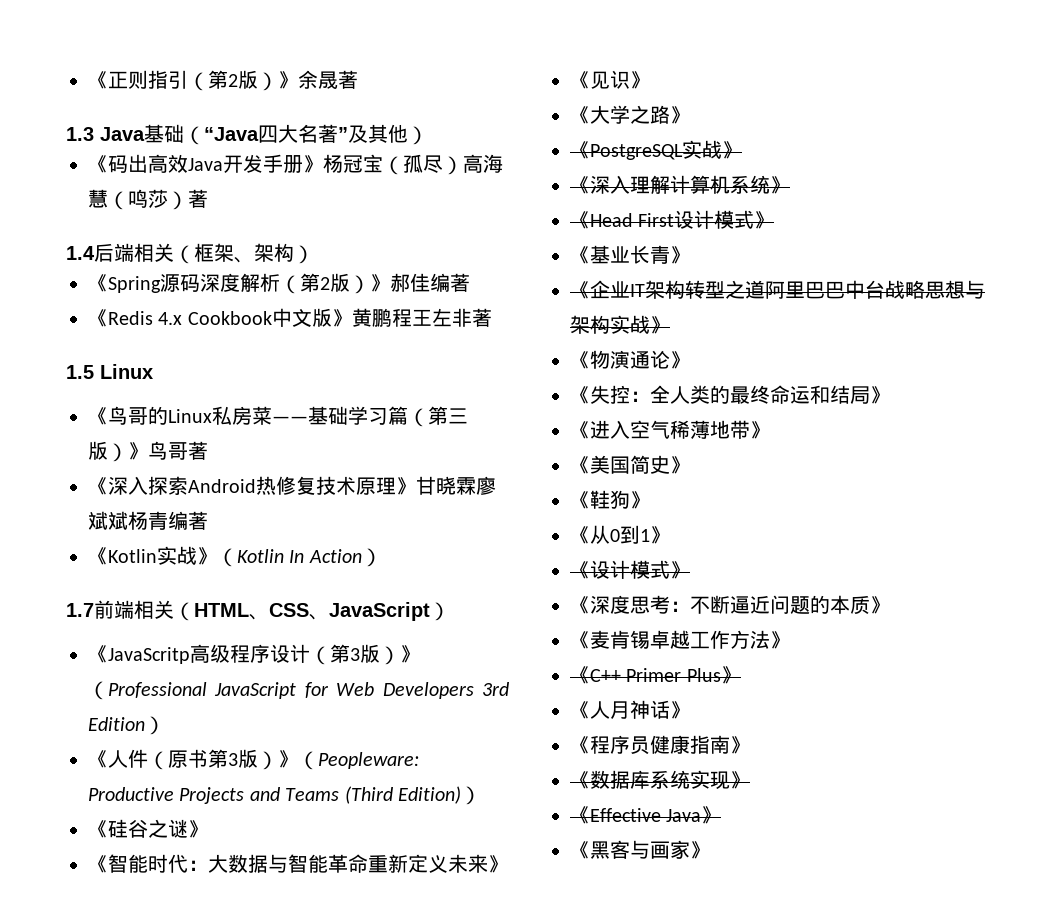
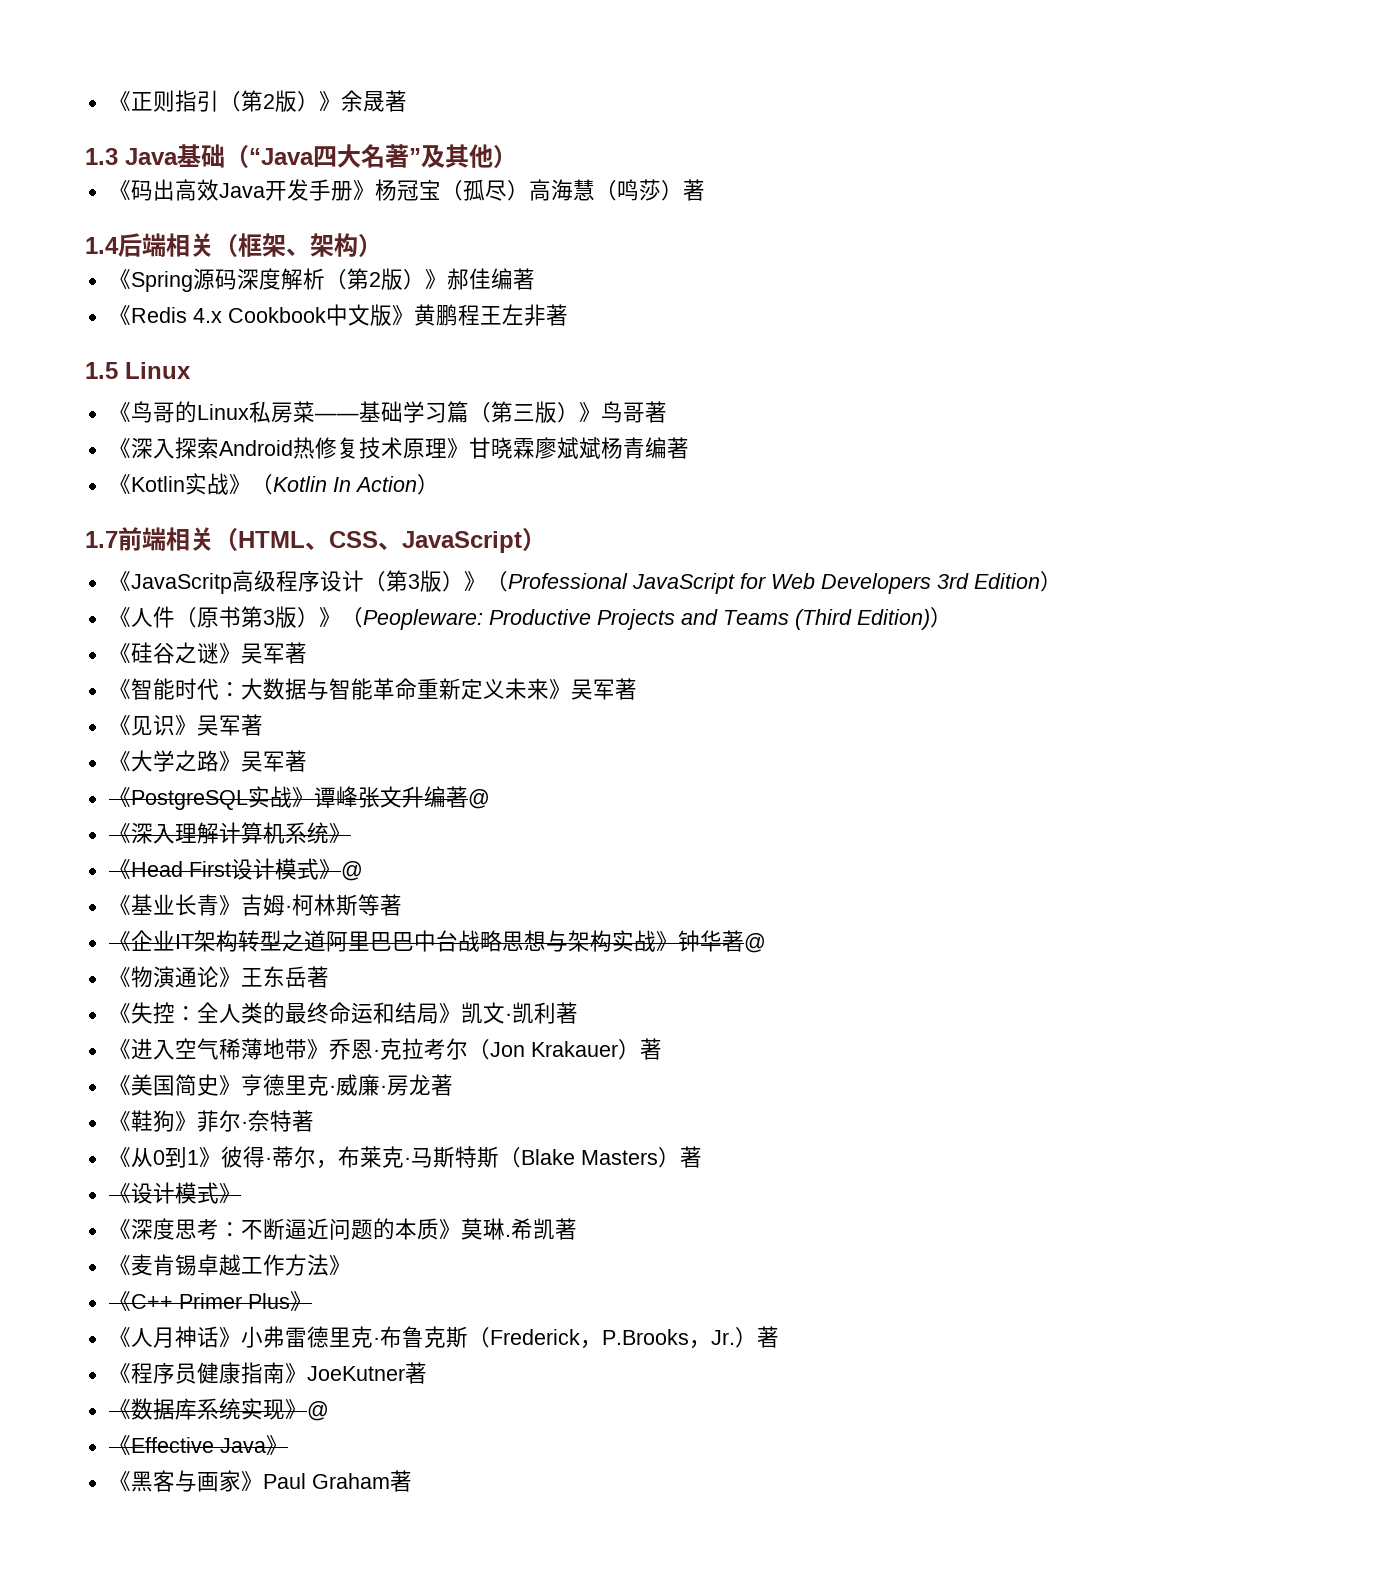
- 《硅谷之谜》
+ 《硅谷之谜》吴军著
- 《智能时代：大数据与智能革命重新定义未来》
+ 《智能时代：大数据与智能革命重新定义未来》吴军著
- 《见识》
+ 《见识》吴军著
- 《大学之路》
+ 《大学之路》吴军著
- 《PostgreSQL实战》
+ 《PostgreSQL实战》谭峰张文升编著@
- 《Head First设计模式》
+ 《Head First设计模式》@
- 《基业长青》
+ 《基业长青》吉姆·柯林斯等著
- 《企业IT架构转型之道阿里巴巴中台战略思想与架构实战》
+ 《企业IT架构转型之道阿里巴巴中台战略思想与架构实战》钟华著@
- 《物演通论》
+ 《物演通论》王东岳著
- 《失控：全人类的最终命运和结局》
+ 《失控：全人类的最终命运和结局》凯文·凯利著
- 《进入空气稀薄地带》
- 《美国简史》
+ 《进入空气稀薄地带》乔恩·克拉考尔（Jon Krakauer）著
+ 《美国简史》亨德里克·威廉·房龙著
- 《鞋狗》
+ 《鞋狗》菲尔·奈特著
- 《从0到1》
+ 《从0到1》彼得·蒂尔，布莱克·马斯特斯（Blake Masters）著
- 《深度思考：不断逼近问题的本质》
+ 《深度思考：不断逼近问题的本质》莫琳.希凯著
- 《人月神话》
+ 《人月神话》小弗雷德里克·布鲁克斯（Frederick，P.Brooks，Jr.）著
- 《程序员健康指南》
+ 《程序员健康指南》JoeKutner著
- 《数据库系统实现》
+ 《数据库系统实现》@
- 《黑客与画家》
+ 《黑客与画家》Paul Graham著

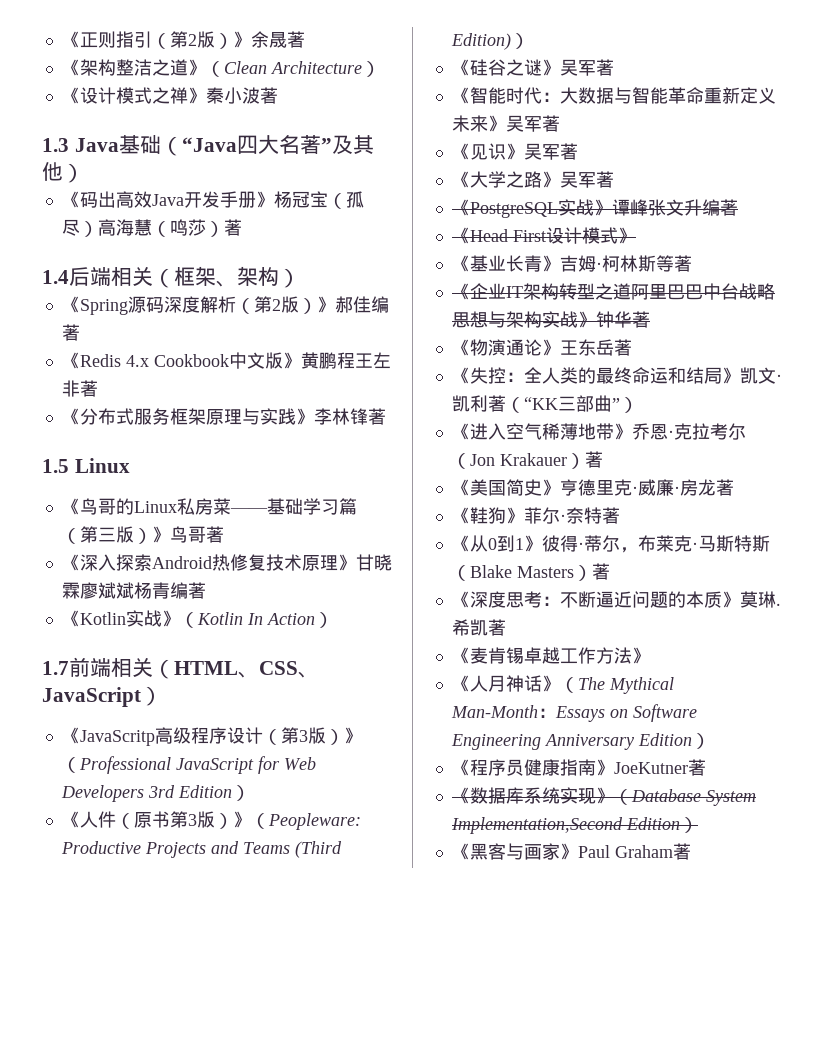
+ 《架构整洁之道》（Clean Architecture）
+ 《设计模式之禅》秦小波著
+ 《分布式服务框架原理与实践》李林锋著
- 《PostgreSQL实战》谭峰张文升编著@
- 《深入理解计算机系统》
+ 《PostgreSQL实战》谭峰张文升编著
- 《Head First设计模式》@
+ 《Head First设计模式》
- 《企业IT架构转型之道阿里巴巴中台战略思想与架构实战》钟华著@
+ 《企业IT架构转型之道阿里巴巴中台战略思想与架构实战》钟华著
- 《失控：全人类的最终命运和结局》凯文·凯利著
+ 《失控：全人类的最终命运和结局》凯文·凯利著（“KK三部曲”）
- 《设计模式》
- 《C++ Primer Plus》
- 《人月神话》小弗雷德里克·布鲁克斯（Frederick，P.Brooks，Jr.）著
+ 《人月神话》（The Mythical Man-Month：Essays on Software Engineering Anniversary Edition）
- 《数据库系统实现》@
- 《Effective Java》
+ 《数据库系统实现》（Database System Implementation,Second Edition）

